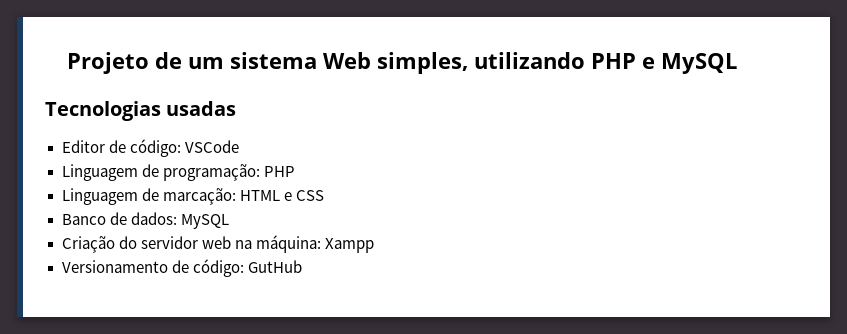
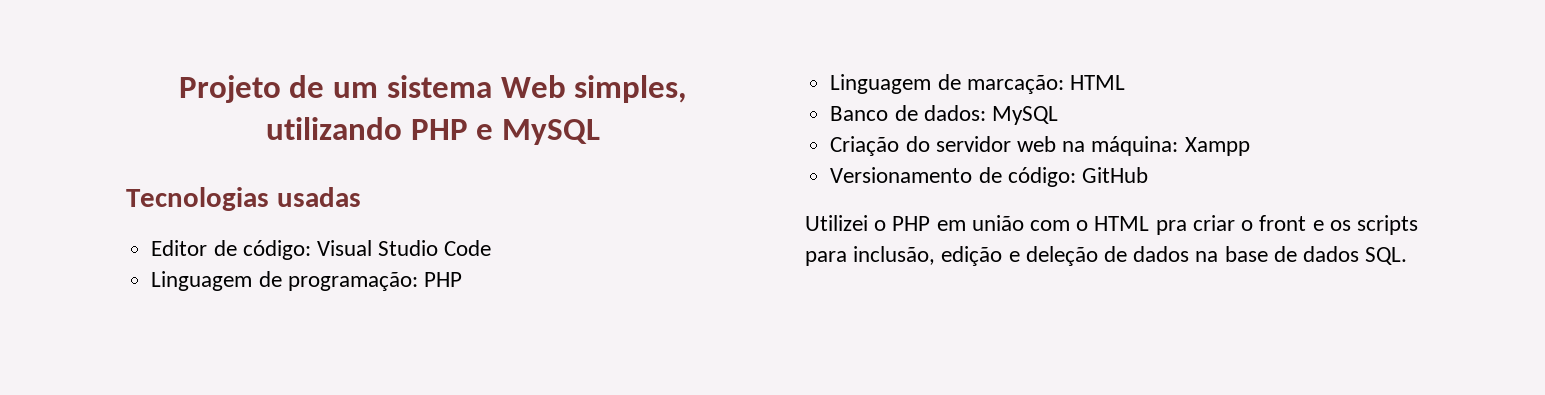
- Editor de código: VSCode
+ Editor de código: Visual Studio Code
- Linguagem de marcação: HTML e CSS
+ Linguagem de marcação: HTML
- Versionamento de código: GutHub
+ Versionamento de código: GitHub
+ Utilizei o PHP em união com o HTML pra criar o front e os scripts para inclusão, edição e deleção de dados na base de dados SQL.

